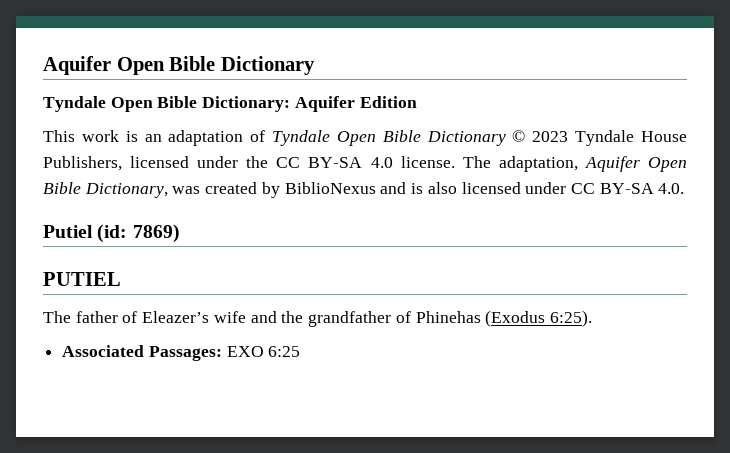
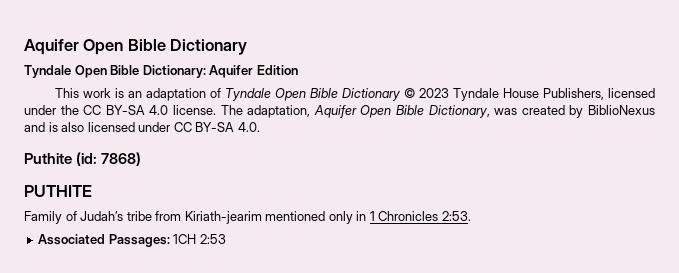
- Putiel (id: 7869)
- PUTIEL
- The father of Eleazer’s wife and the grandfather of Phinehas (Exodus 6:25).
+ Puthite (id: 7868)
+ PUTHITE
+ Family of Judah’s tribe from Kiriath-jearim mentioned only in 1 Chronicles 2:53.
- Associated Passages: EXO 6:25
+ Associated Passages: 1CH 2:53

